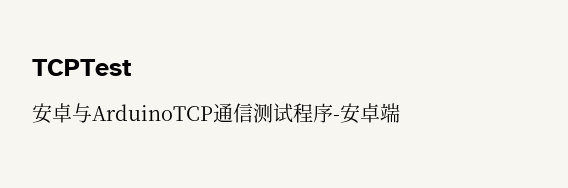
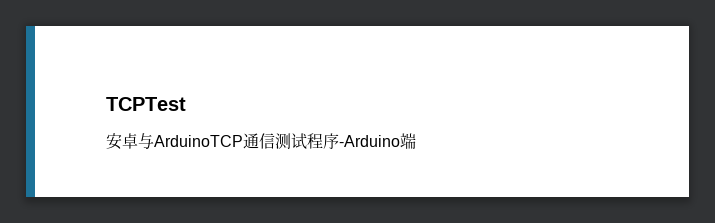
- 安卓与ArduinoTCP通信测试程序-安卓端
+ 安卓与ArduinoTCP通信测试程序-Arduino端

